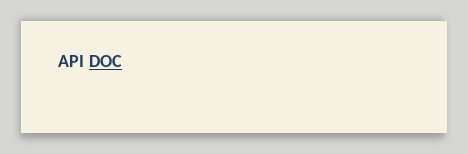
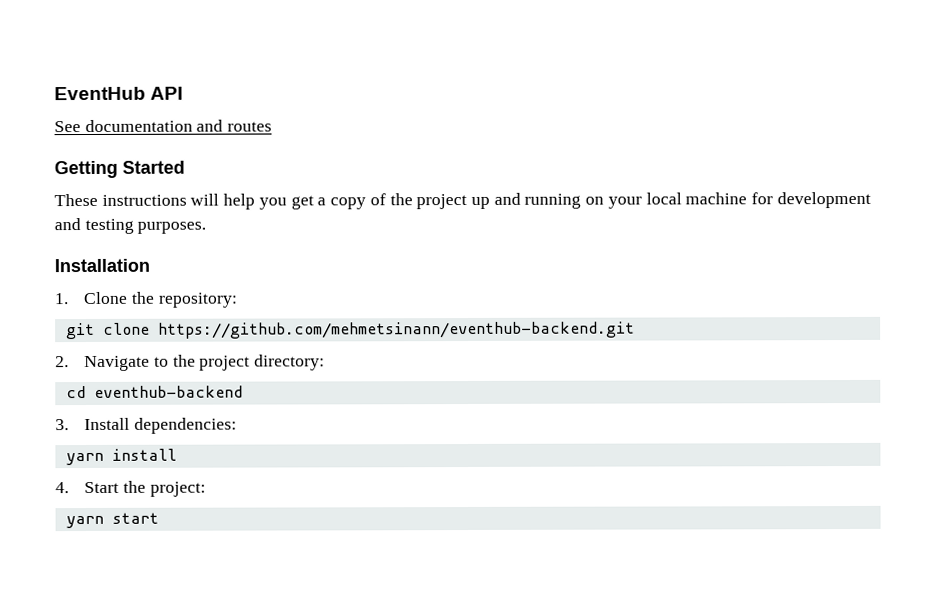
- API DOC
+ EventHub API
+ See documentation and routes
+ Getting Started
+ These instructions will help you get a copy of the project up and running on your local machine for development and testing purposes.
+ Installation
+ 1. Clone the repository:
+ git clone https://github.com/mehmetsinann/eventhub-backend.git
+ 2. Navigate to the project directory:
+ cd eventhub-backend
+ 3. Install dependencies:
+ yarn install
+ 4. Start the project:
+ yarn start

